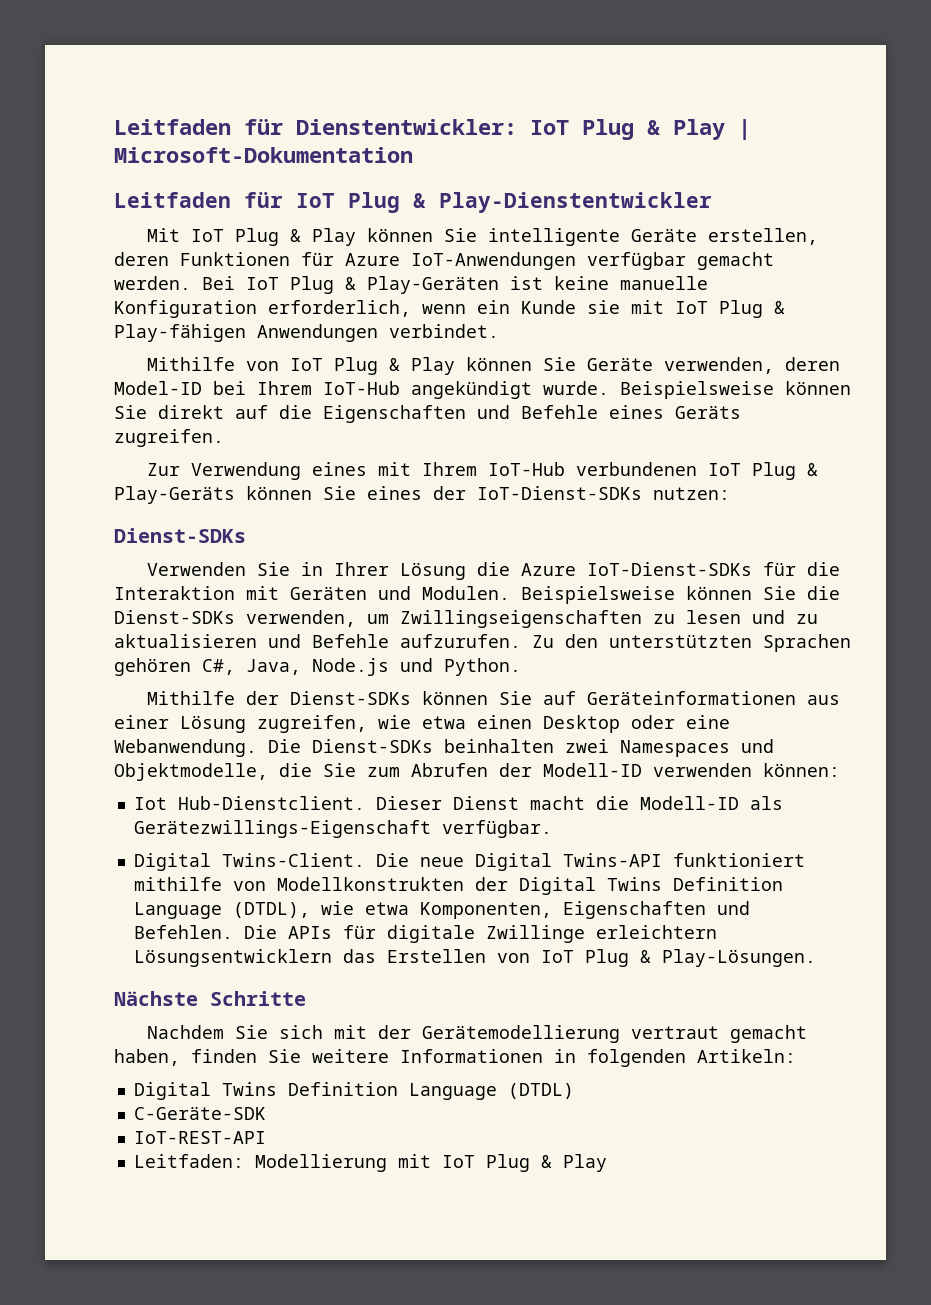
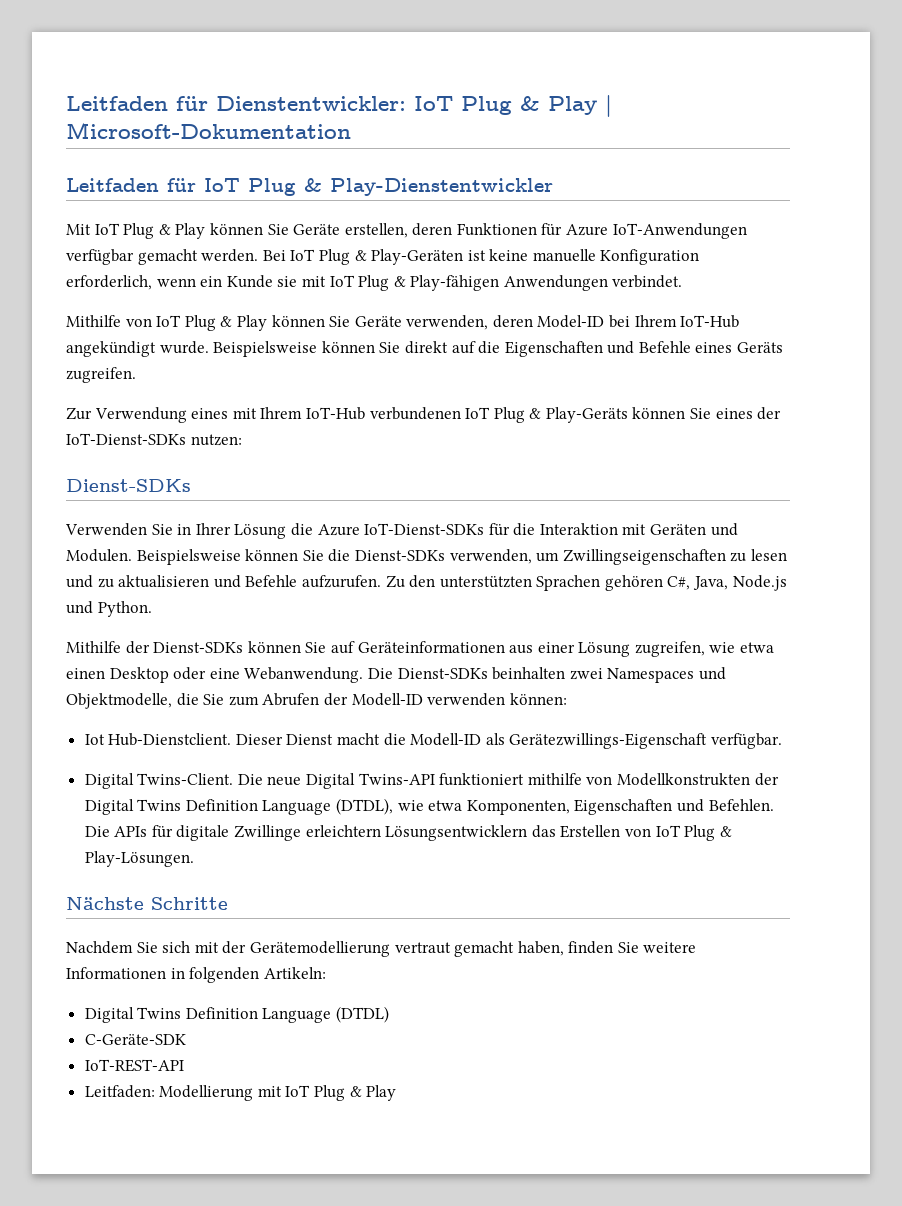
- Mit IoT Plug & Play können Sie intelligente Geräte erstellen, deren Funktionen für Azure IoT-Anwendungen verfügbar gemacht werden.
+ Mit IoT Plug & Play können Sie Geräte erstellen, deren Funktionen für Azure IoT-Anwendungen verfügbar gemacht werden.

